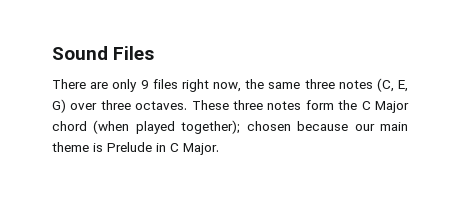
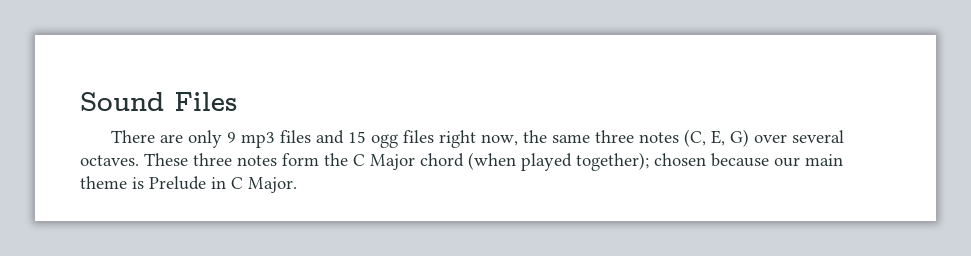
- There are only 9 files right now, the same three notes (C, E, G) over three octaves.
+ There are only 9 mp3 files and 15 ogg files right now, the same three notes (C, E, G) over several octaves.

